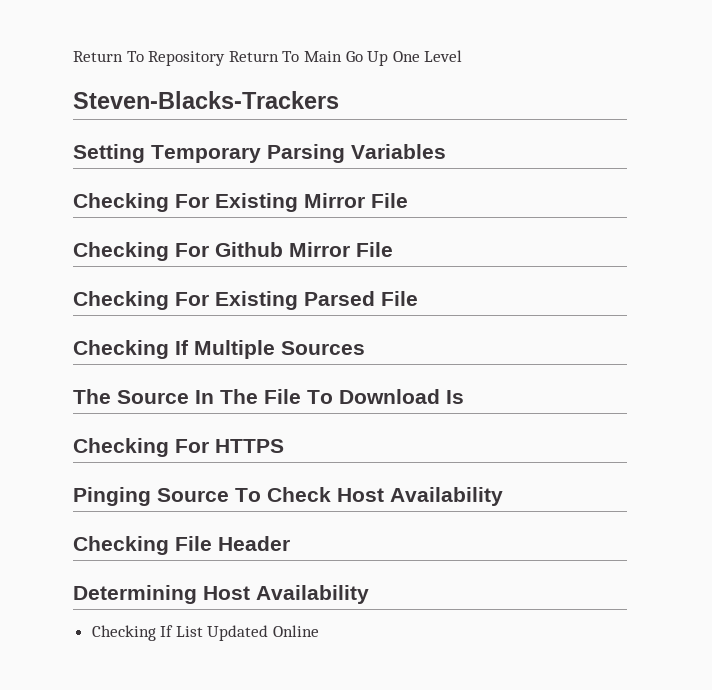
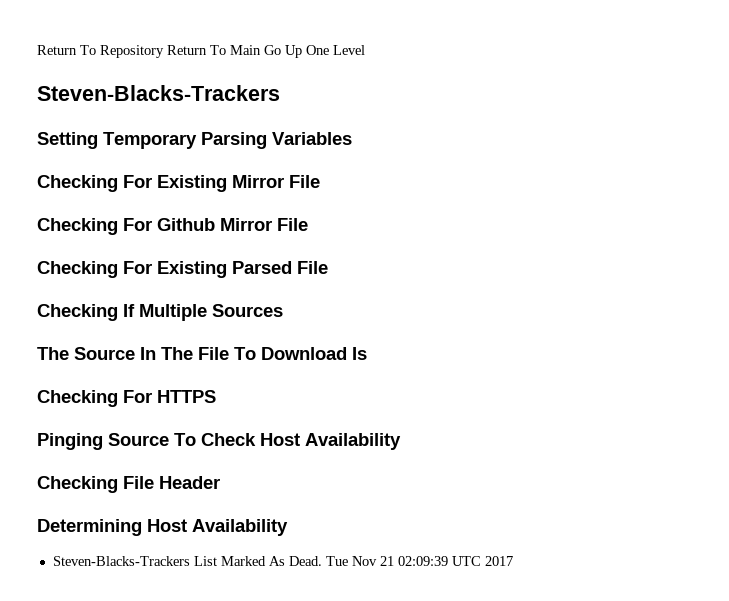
- Checking If List Updated Online
+ Steven-Blacks-Trackers List Marked As Dead. Tue Nov 21 02:09:39 UTC 2017

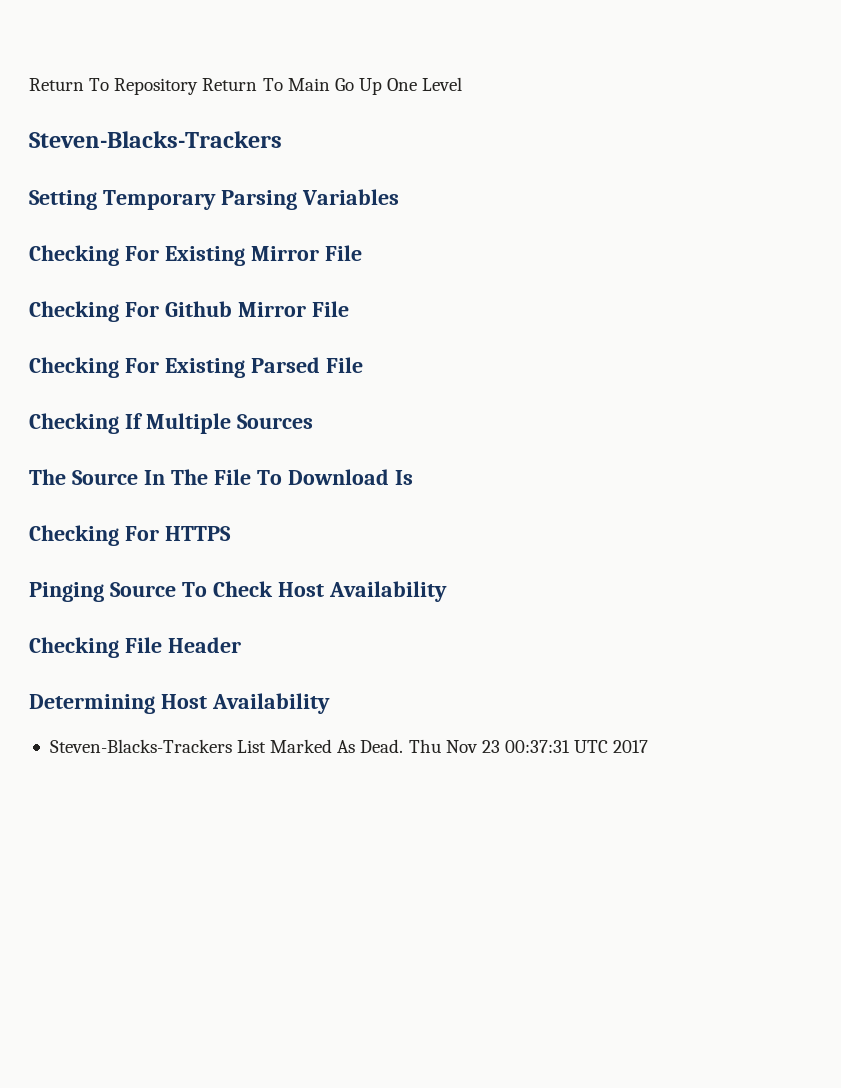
- Tue Nov 21 02:09:39 UTC 2017
+ Thu Nov 23 00:37:31 UTC 2017

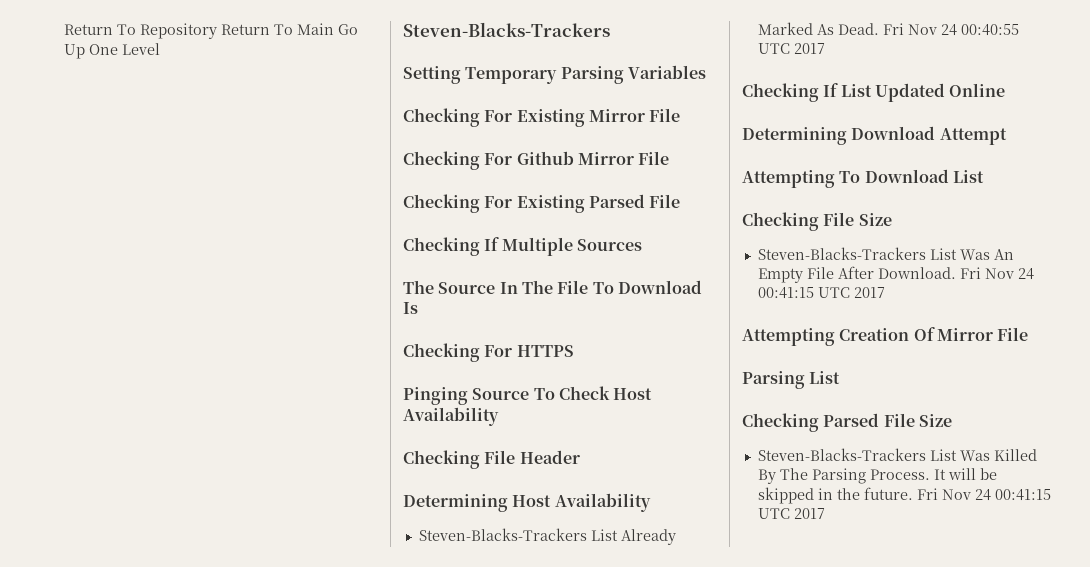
- Steven-Blacks-Trackers List Marked As Dead.
+ Steven-Blacks-Trackers List Already Marked As Dead.
- Thu Nov 23 00:37:31 UTC 2017
+ Fri Nov 24 00:40:55 UTC 2017
+ Checking If List Updated Online
+ Determining Download Attempt
+ Attempting To Download List
+ Checking File Size
+ Steven-Blacks-Trackers List Was An Empty File After Download. Fri Nov 24 00:41:15 UTC 2017
+ Attempting Creation Of Mirror File
+ Parsing List
+ Checking Parsed File Size
+ Steven-Blacks-Trackers List Was Killed By The Parsing Process. It will be skipped in the future. Fri Nov 24 00:41:15 UTC 2017

